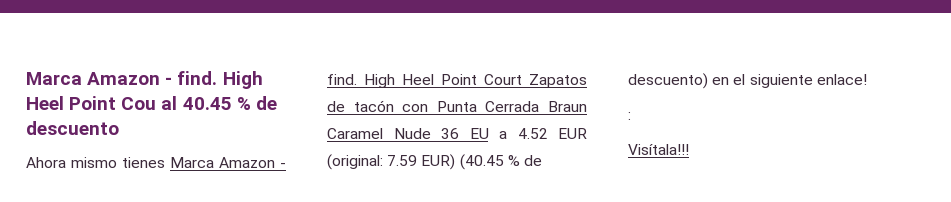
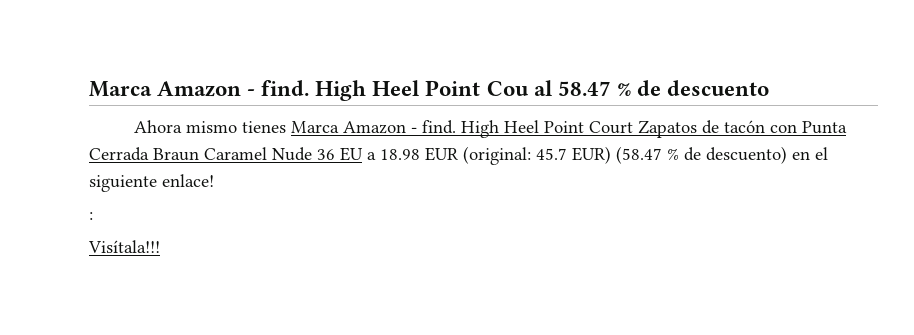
- High Heel Point Cou al 40.45 % de descuento
+ High Heel Point Cou al 58.47 % de descuento
- High Heel Point Court Zapatos de tacón con Punta Cerrada Braun Caramel Nude 36 EU a 4.52 EUR (original: 7.59 EUR) (40.45 % de descuento) en el siguiente enlace!
+ High Heel Point Court Zapatos de tacón con Punta Cerrada Braun Caramel Nude 36 EU a 18.98 EUR (original: 45.7 EUR) (58.47 % de descuento) en el siguiente enlace!

